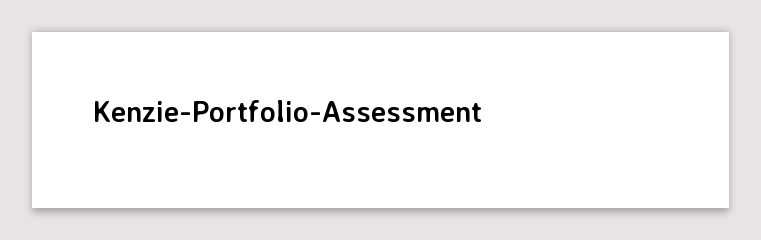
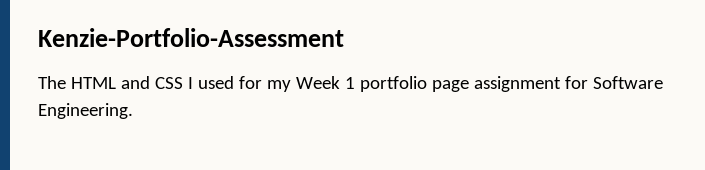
+ The HTML and CSS I used for my Week 1 portfolio page assignment for Software Engineering.

